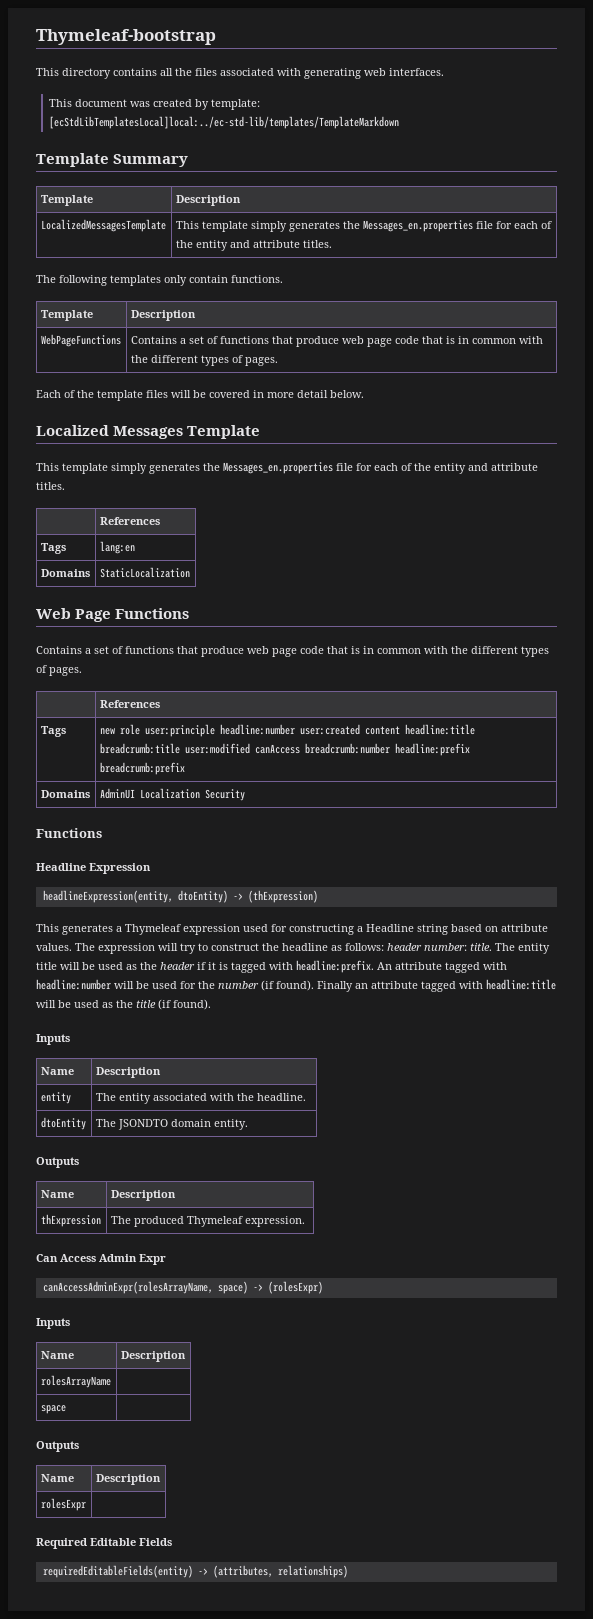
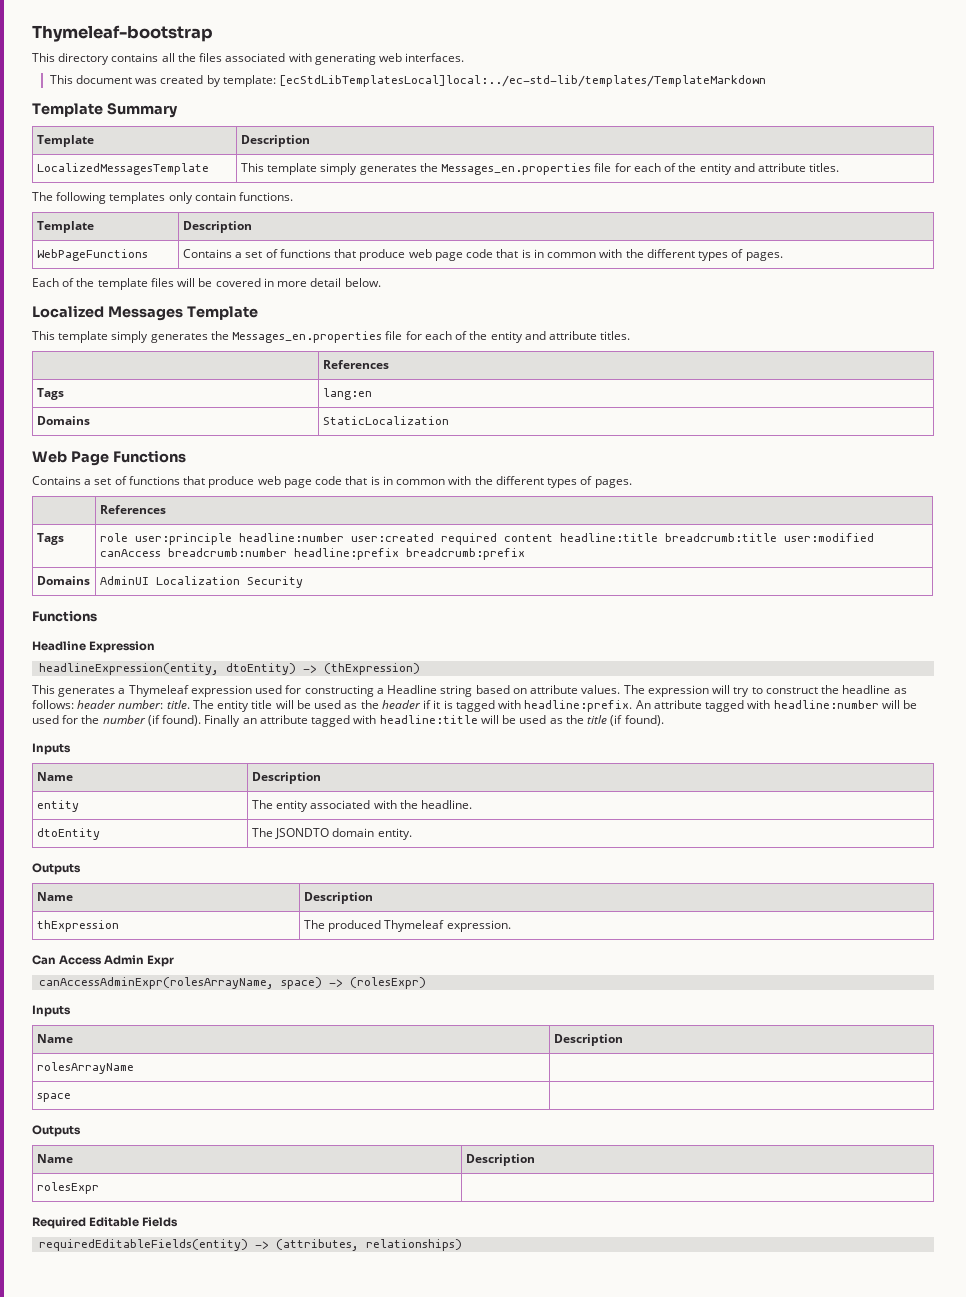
- Tags | new role user:principle headline:number user:created content headline:title breadcrumb:title user:modified canAccess breadcrumb:number headline:prefix breadcrumb:prefix
+ Tags | role user:principle headline:number user:created required content headline:title breadcrumb:title user:modified canAccess breadcrumb:number headline:prefix breadcrumb:prefix

